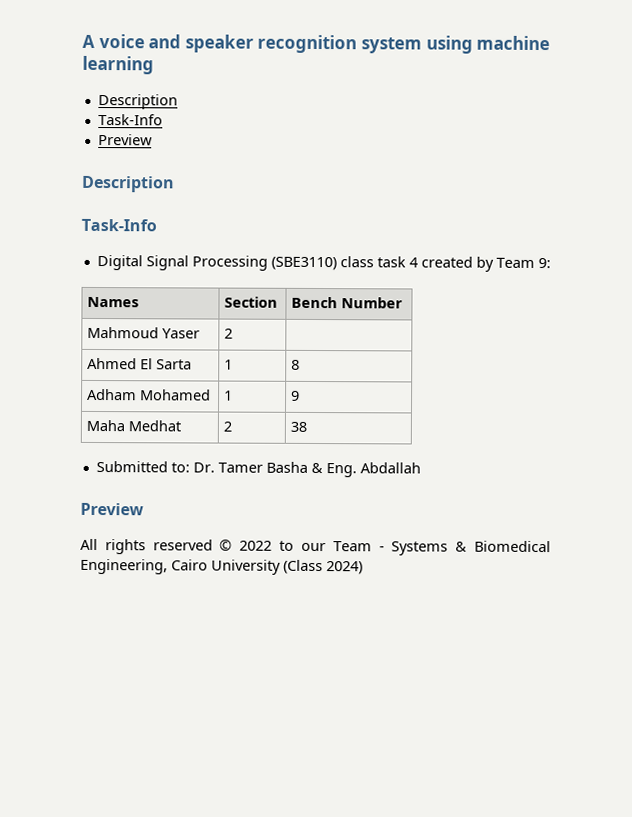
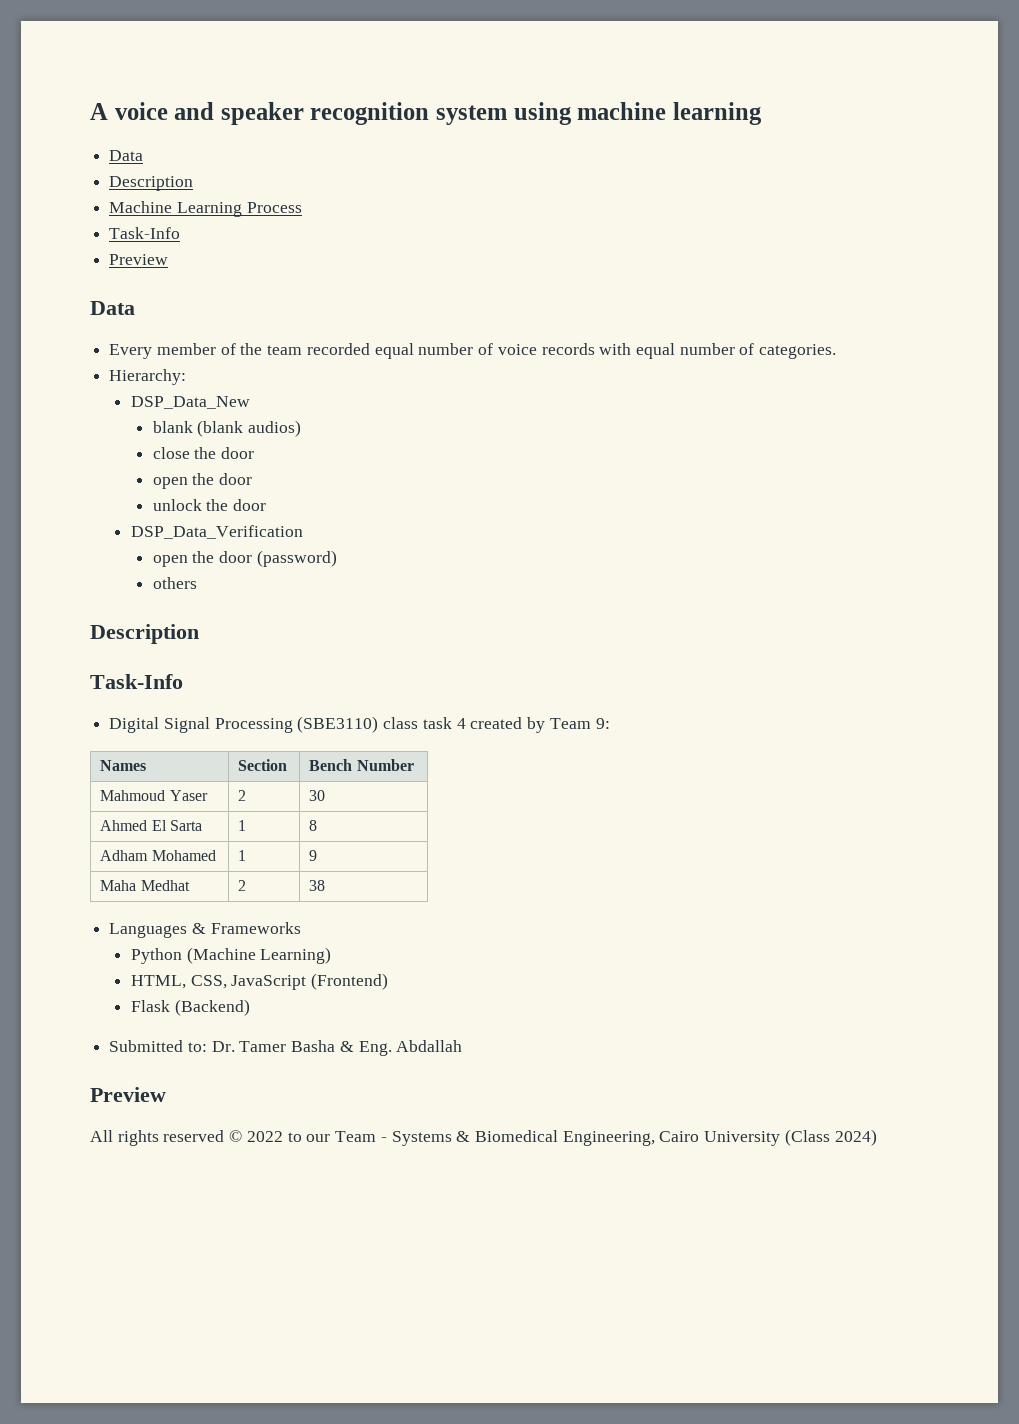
  A voice and speaker recognition system using machine learning
+ Data
  Description
+ Machine Learning Process
  Task-Info
  Preview
+ Data
+ Every member of the team recorded equal number of voice records with equal number of categories.
+ Hierarchy:
+ DSP_Data_New
+ blank (blank audios)
+ close the door
+ open the door
+ unlock the door
+ DSP_Data_Verification
+ open the door (password)
+ others
- Mahmoud Yaser | 2 |
+ Mahmoud Yaser | 2 | 30
+ Languages & Frameworks
+ Python (Machine Learning)
+ HTML, CSS, JavaScript (Frontend)
+ Flask (Backend)

